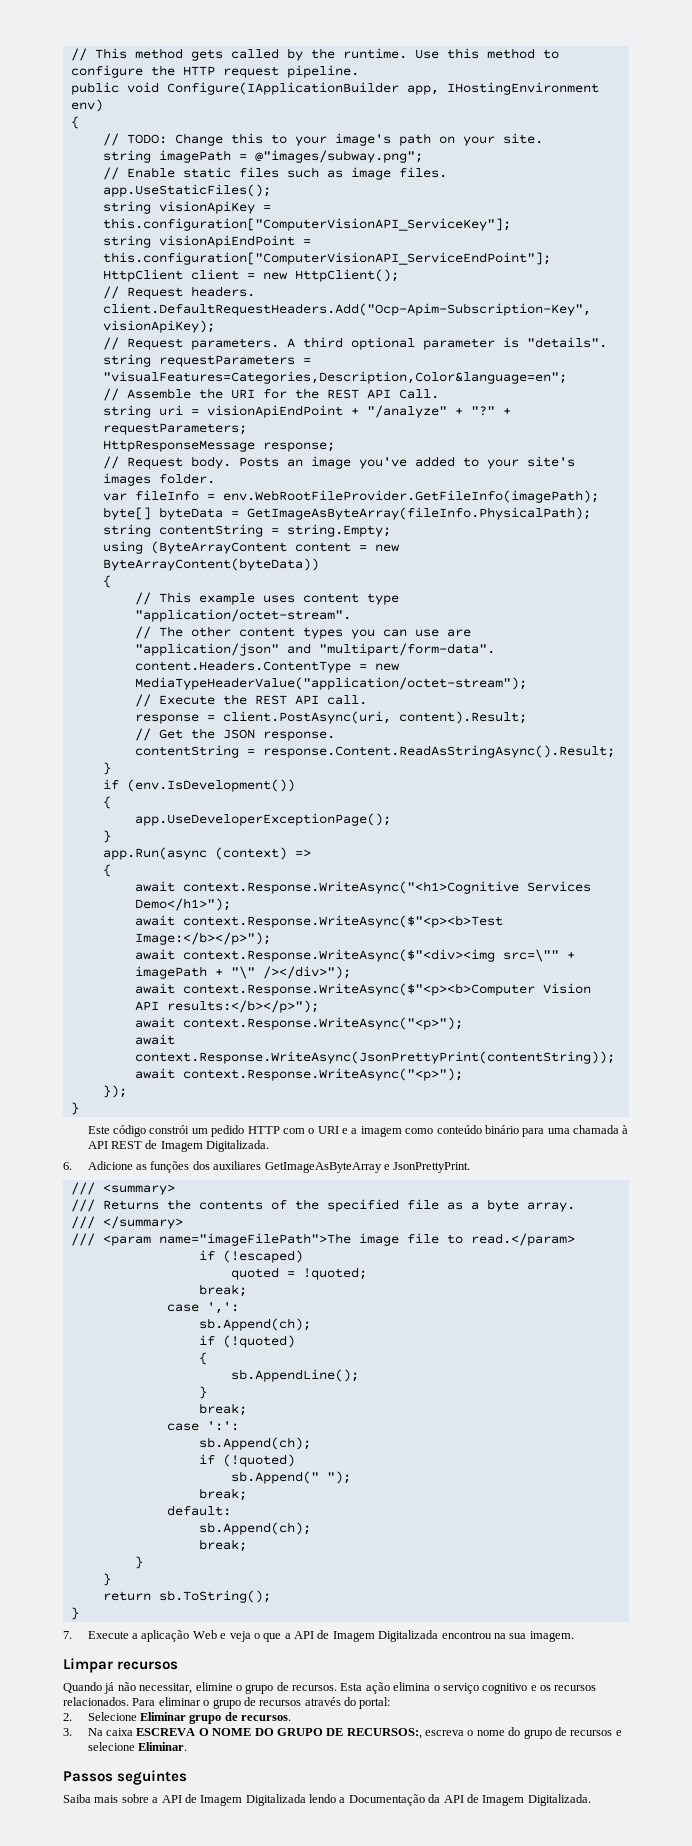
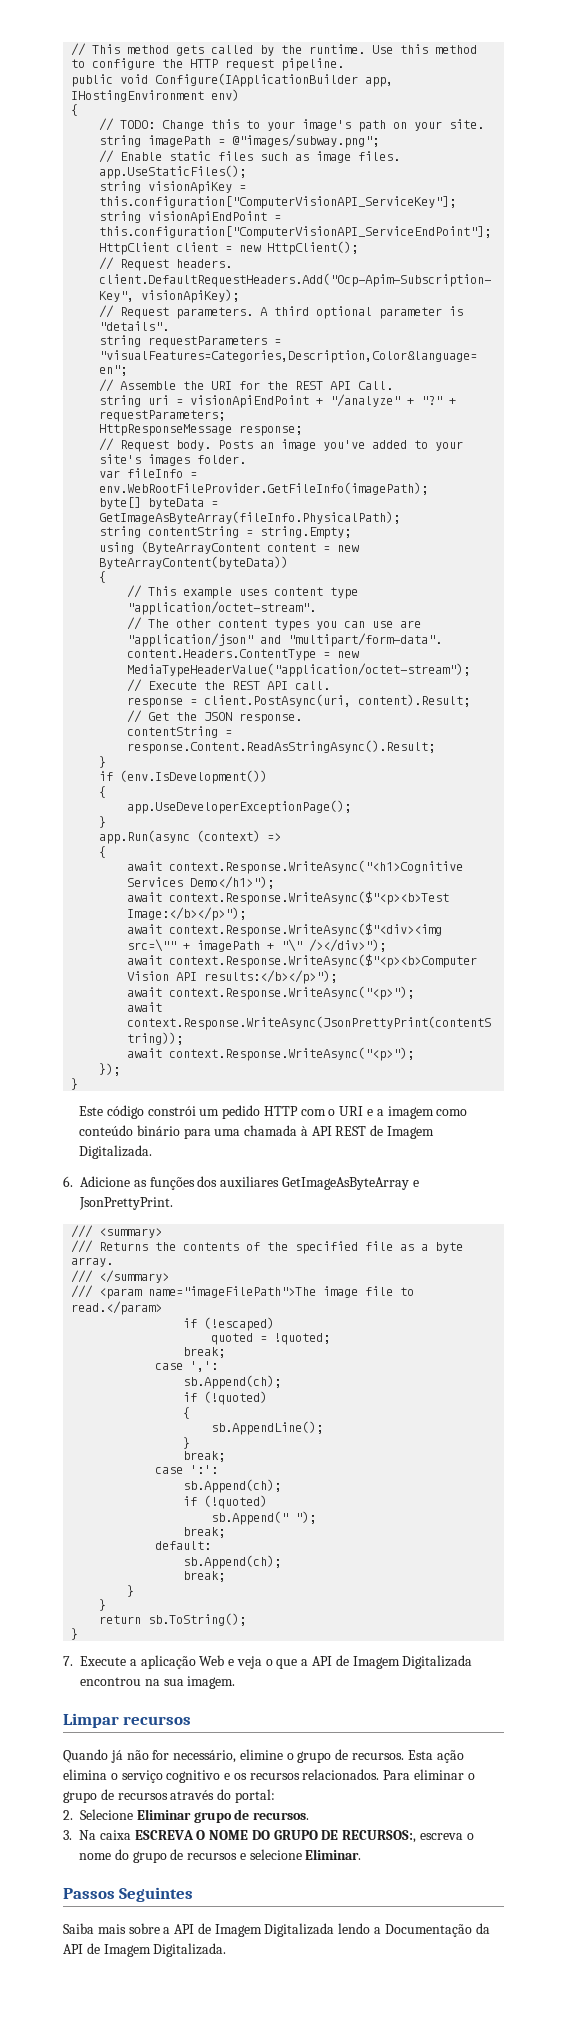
- Quando já não necessitar, elimine o grupo de recursos.
+ Quando já não for necessário, elimine o grupo de recursos.
- Passos seguintes
+ Passos Seguintes

